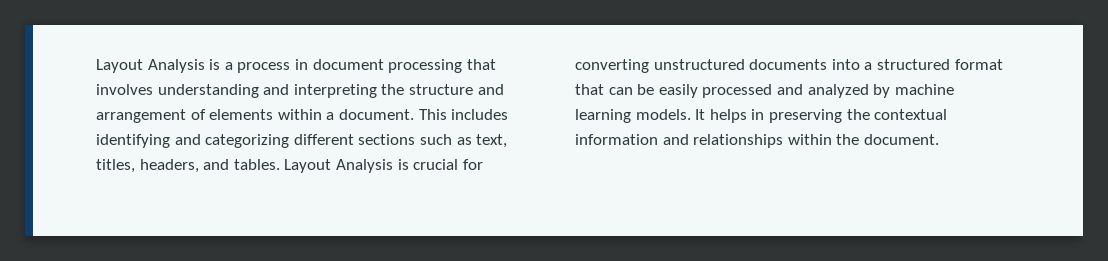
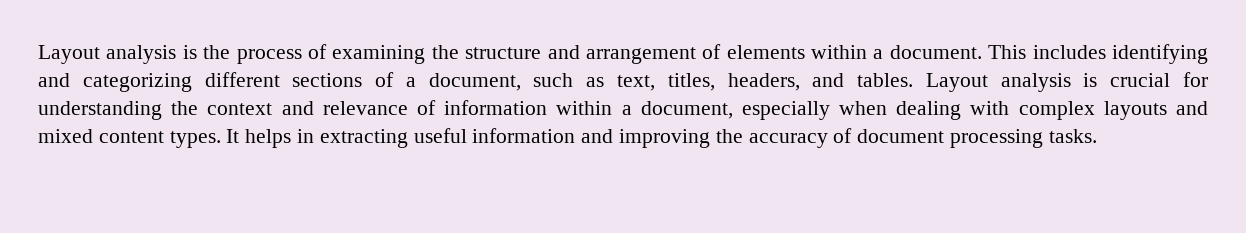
- Layout Analysis is a process in document processing that involves understanding and interpreting the structure and arrangement of elements within a document.
+ Layout analysis is the process of examining the structure and arrangement of elements within a document.
- This includes identifying and categorizing different sections such as text, titles, headers, and tables.
+ This includes identifying and categorizing different sections of a document, such as text, titles, headers, and tables.
- Layout Analysis is crucial for converting unstructured documents into a structured format that can be easily processed and analyzed by machine learning models. It helps in preserving the contextual information and relationships within the document.
+ Layout analysis is crucial for understanding the context and relevance of information within a document, especially when dealing with complex layouts and mixed content types. It helps in extracting useful information and improving the accuracy of document processing tasks.

